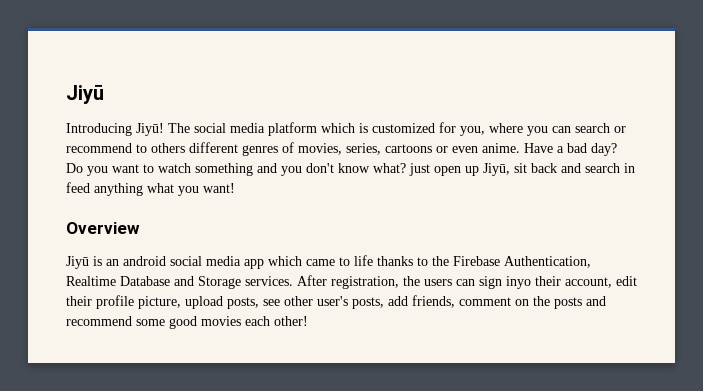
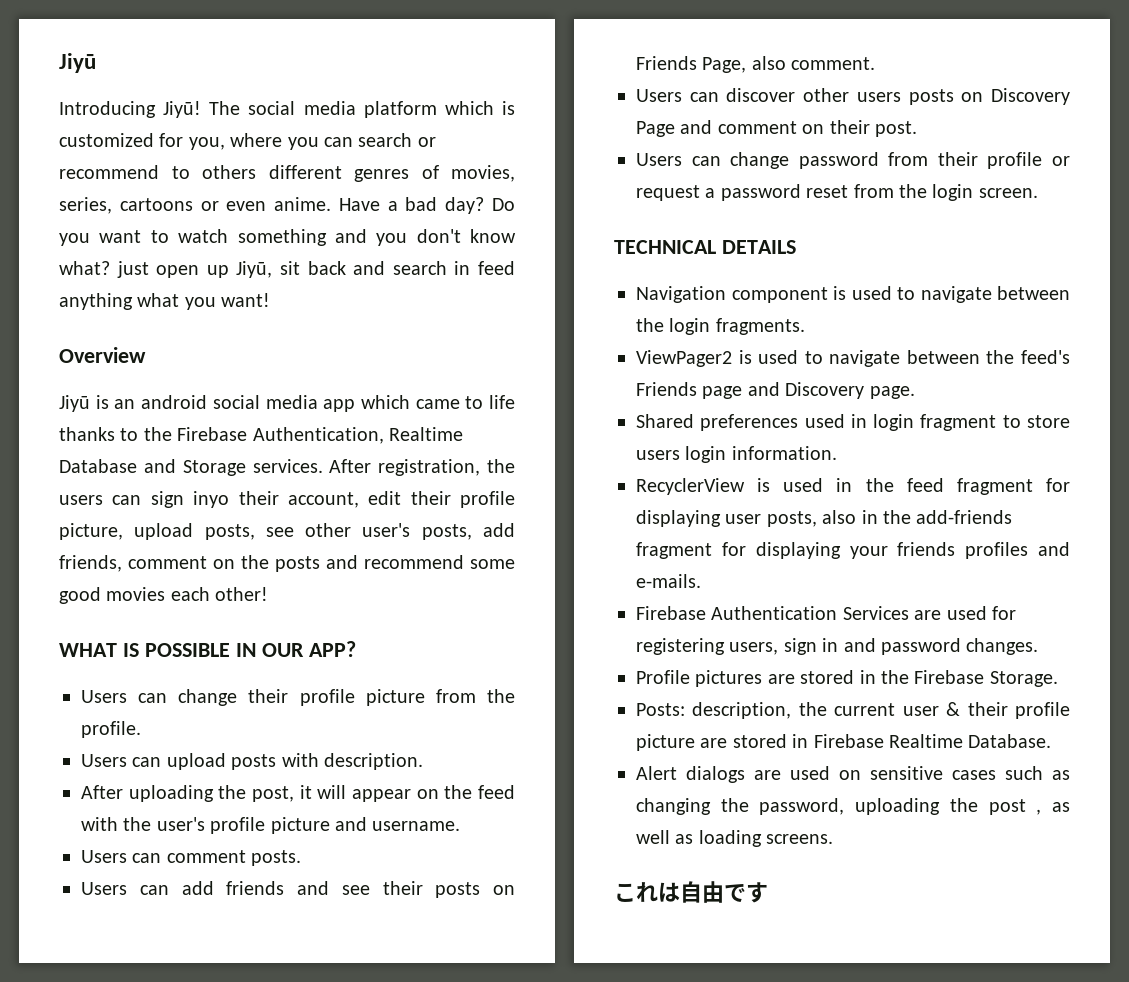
+ WHAT IS POSSIBLE IN OUR APP?
+ Users can change their profile picture from the profile.
+ Users can upload posts with description.
+ After uploading the post, it will appear on the feed with the user's profile picture and username.
+ Users can comment posts.
+ Users can add friends and see their posts on Friends Page, also comment.
+ Users can discover other users posts on Discovery Page and comment on their post.
+ Users can change password from their profile or request a password reset from the login screen.
+ TECHNICAL DETAILS
+ Navigation component is used to navigate between the login fragments.
+ ViewPager2 is used to navigate between the feed's Friends page and Discovery page.
+ Shared preferences used in login fragment to store users login information.
+ RecyclerView is used in the feed fragment for displaying user posts, also in the add-friends fragment for displaying your friends profiles and e-mails.
+ Firebase Authentication Services are used for registering users, sign in and password changes.
+ Profile pictures are stored in the Firebase Storage.
+ Posts: description, the current user & their profile picture are stored in Firebase Realtime Database.
+ Alert dialogs are used on sensitive cases such as changing the password, uploading the post , as well as loading screens.
+ これは自由です

